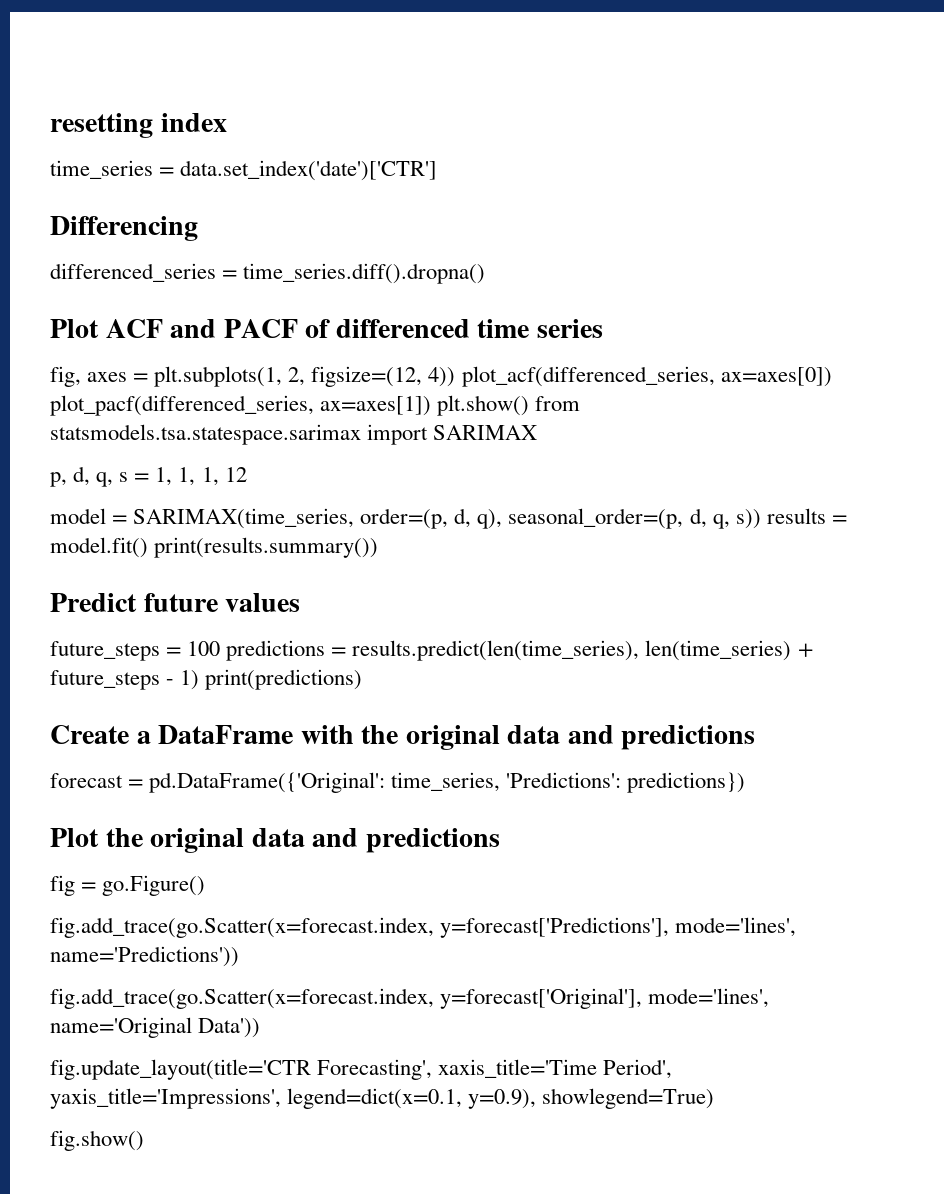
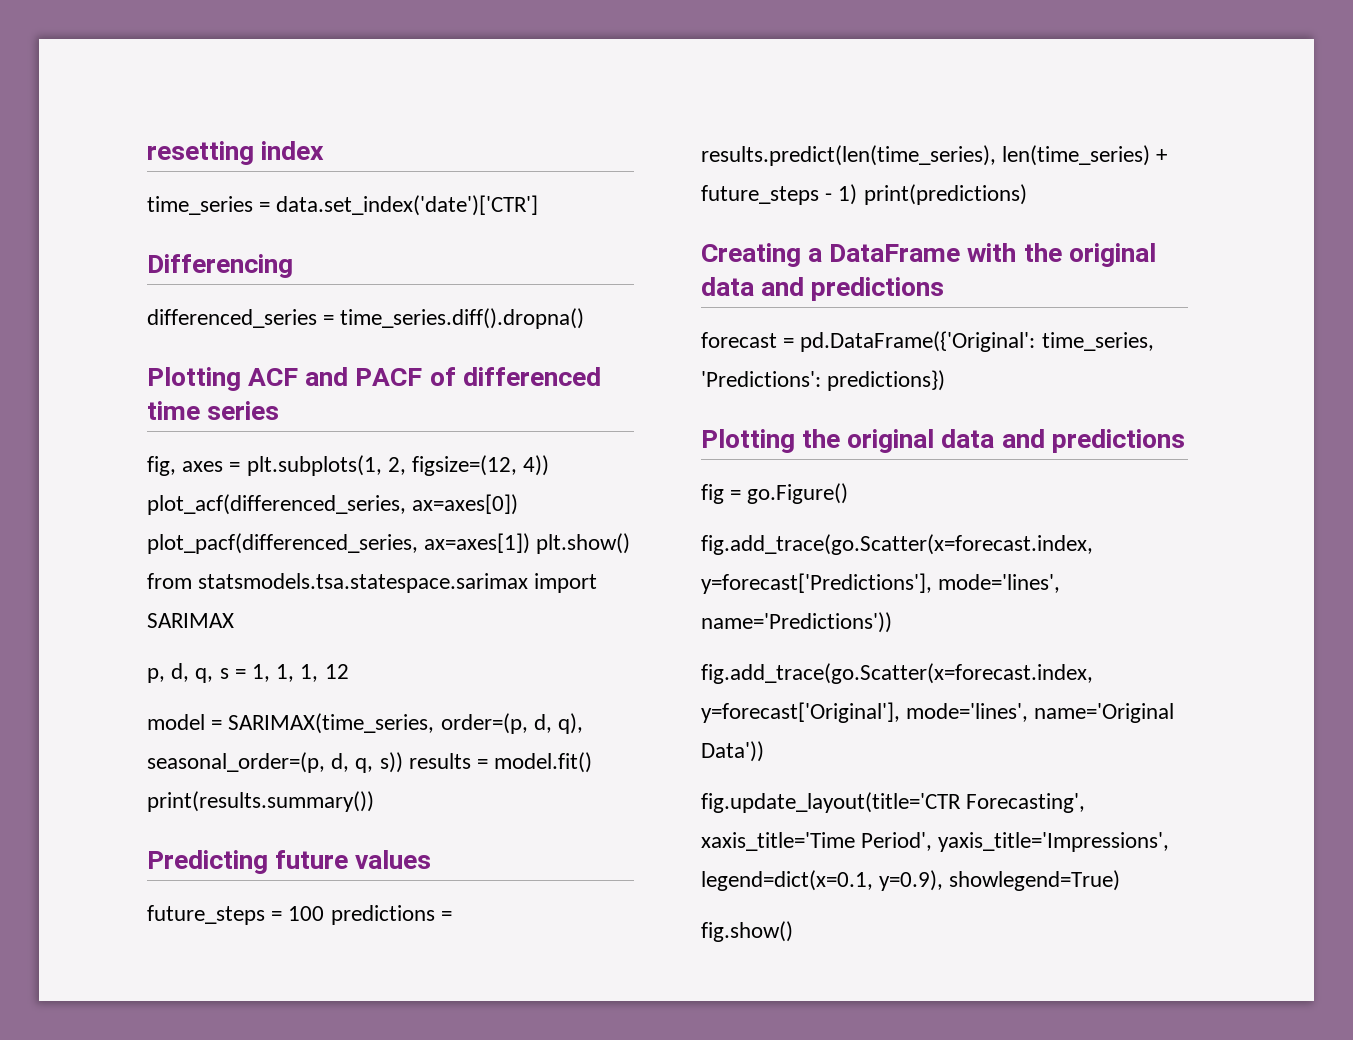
- Plot ACF and PACF of differenced time series
+ Plotting ACF and PACF of differenced time series
- Predict future values
+ Predicting future values
- Create a DataFrame with the original data and predictions
+ Creating a DataFrame with the original data and predictions
- Plot the original data and predictions
+ Plotting the original data and predictions

